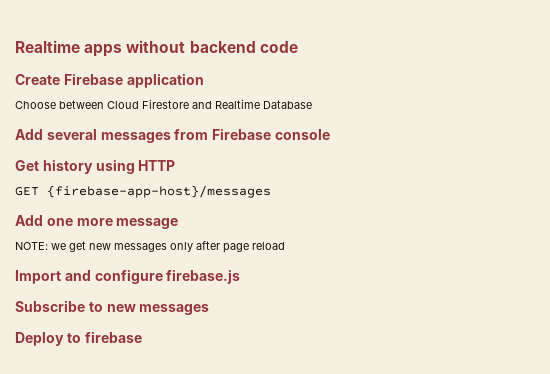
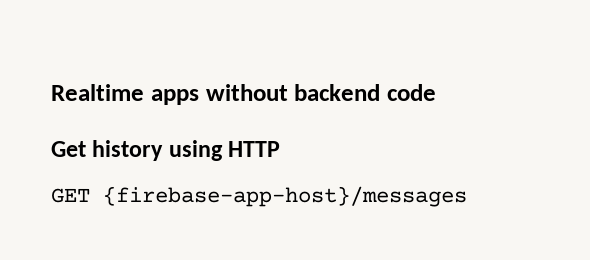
- Create Firebase application
- Choose between Cloud Firestore and Realtime Database
- Add several messages from Firebase console
- Add one more message
- NOTE: we get new messages only after page reload
- Import and configure firebase.js
- Subscribe to new messages
- Deploy to firebase

